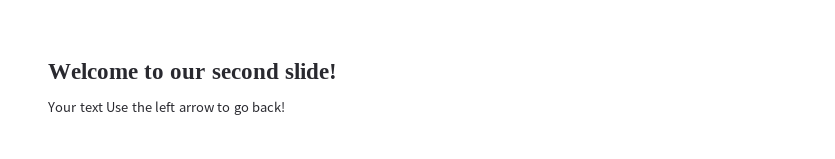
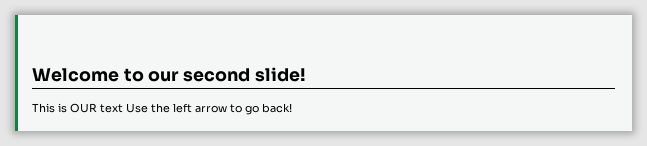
- Your text Use the left arrow to go back!
+ This is OUR text Use the left arrow to go back!

